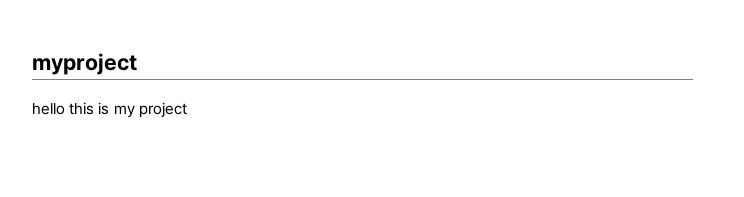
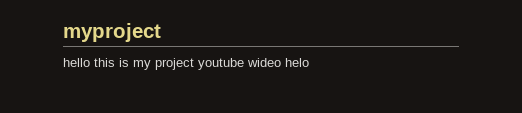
- hello this is my project
+ hello this is my project youtube wideo helo

